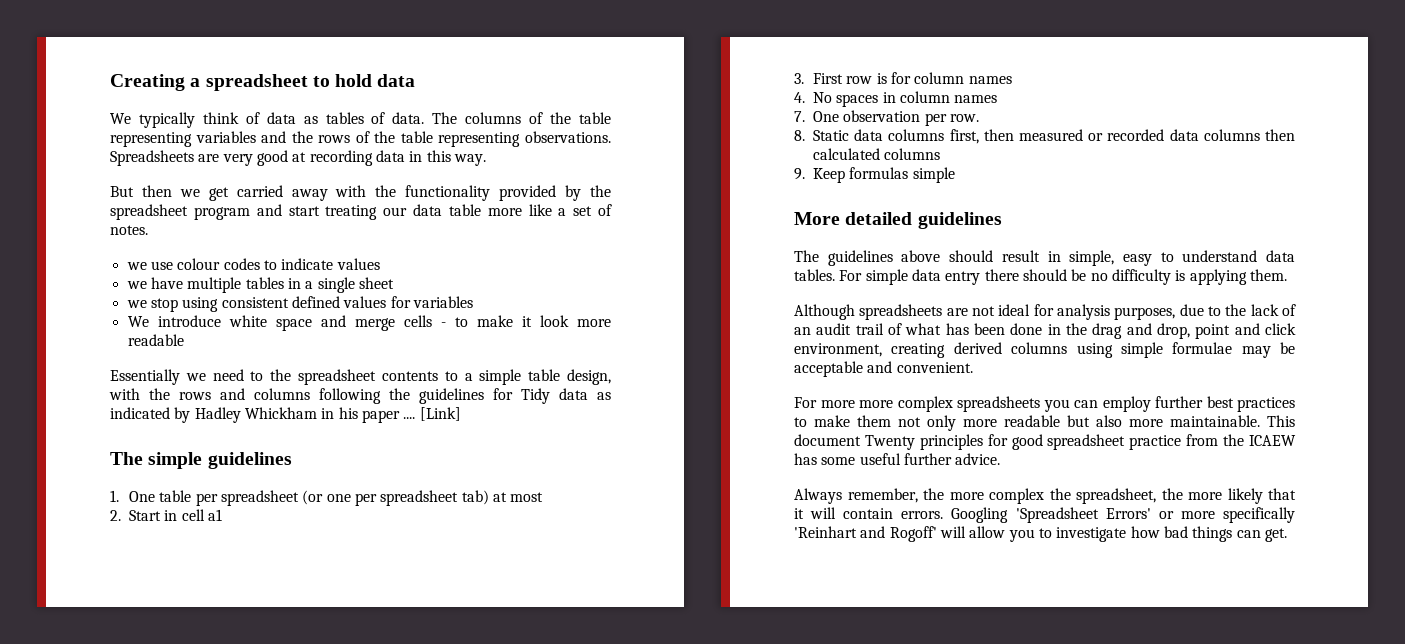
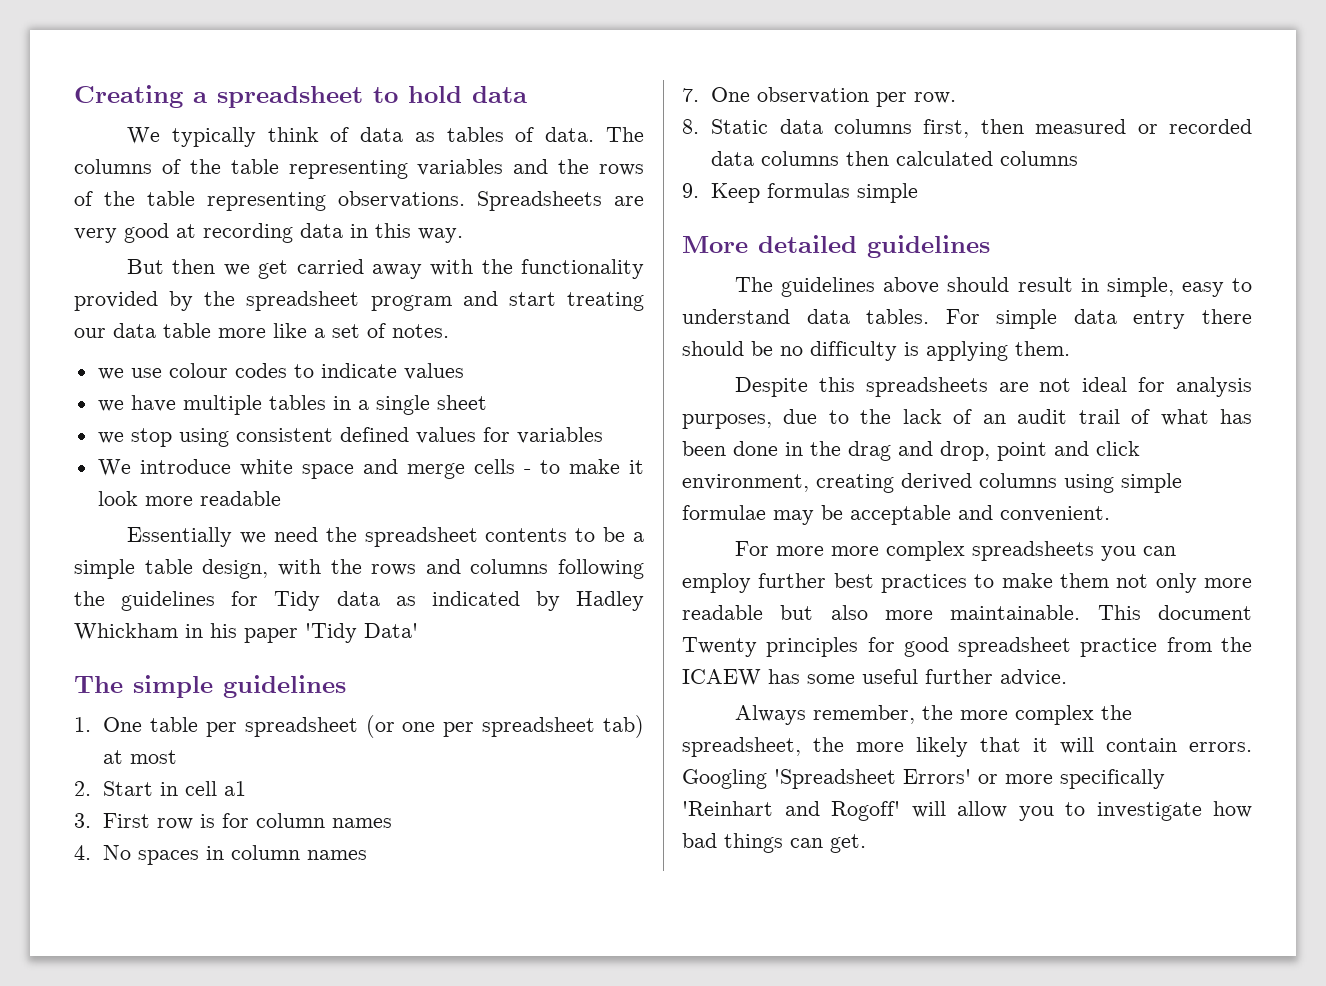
- Essentially we need to the spreadsheet contents to a simple table design, with the rows and columns following the guidelines for Tidy data as indicated by Hadley Whickham in his paper .... [Link]
+ Essentially we need the spreadsheet contents to be a simple table design, with the rows and columns following the guidelines for Tidy data as indicated by Hadley Whickham in his paper 'Tidy Data'
- Although spreadsheets are not ideal for analysis purposes, due to the lack of an audit trail of what has been done in the drag and drop, point and click environment, creating derived columns using simple formulae may be acceptable and convenient.
+ Despite this spreadsheets are not ideal for analysis purposes, due to the lack of an audit trail of what has been done in the drag and drop, point and click environment, creating derived columns using simple formulae may be acceptable and convenient.

